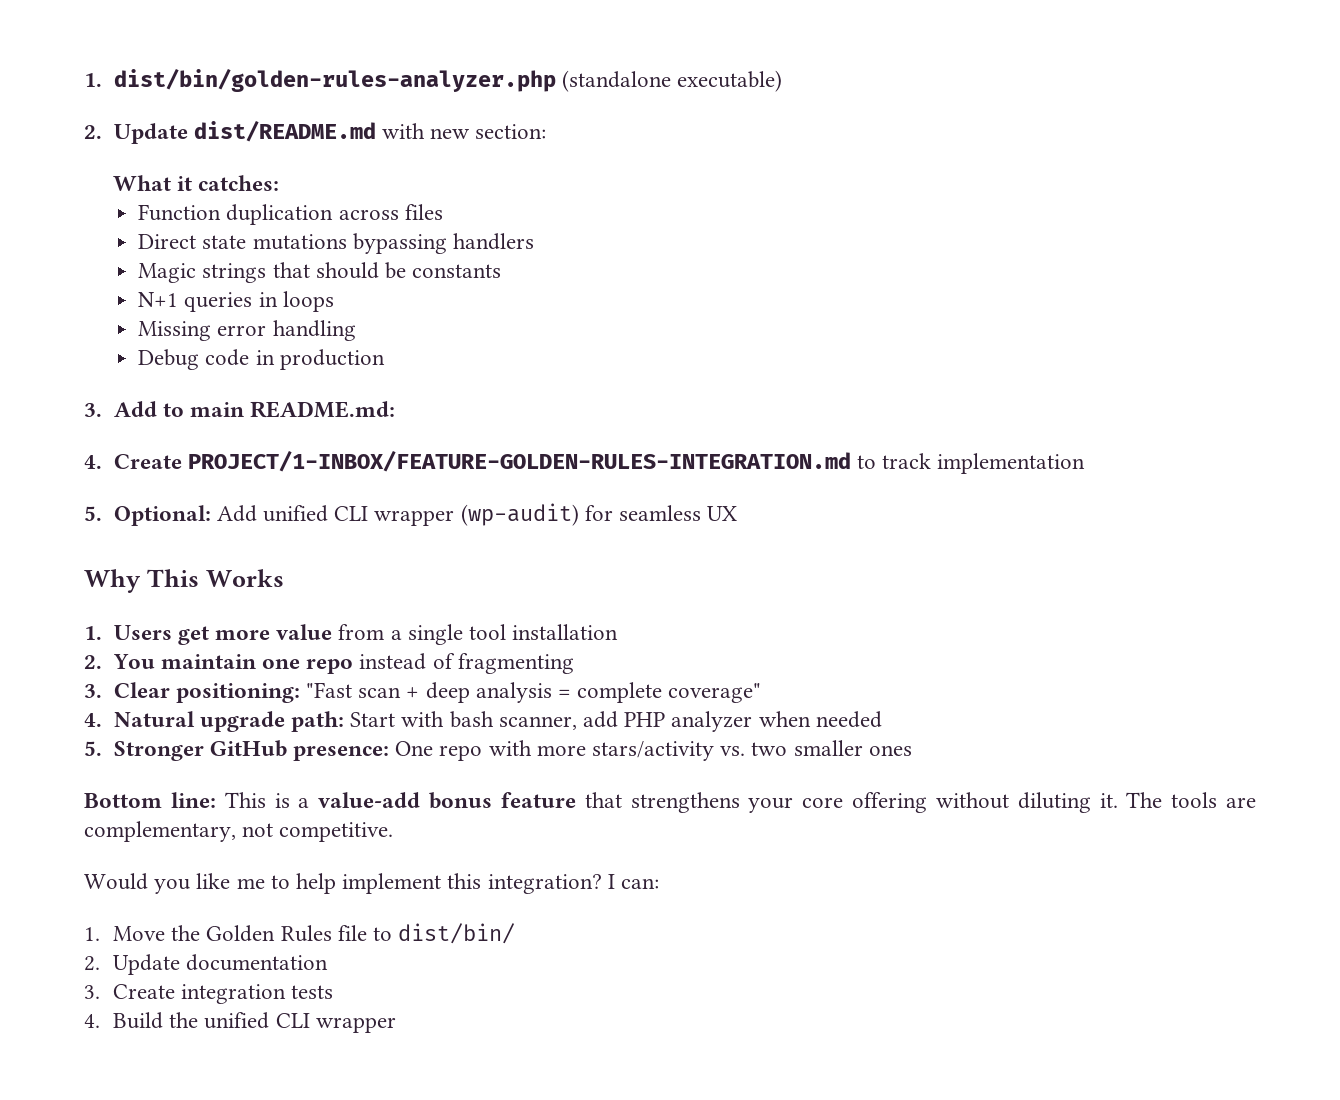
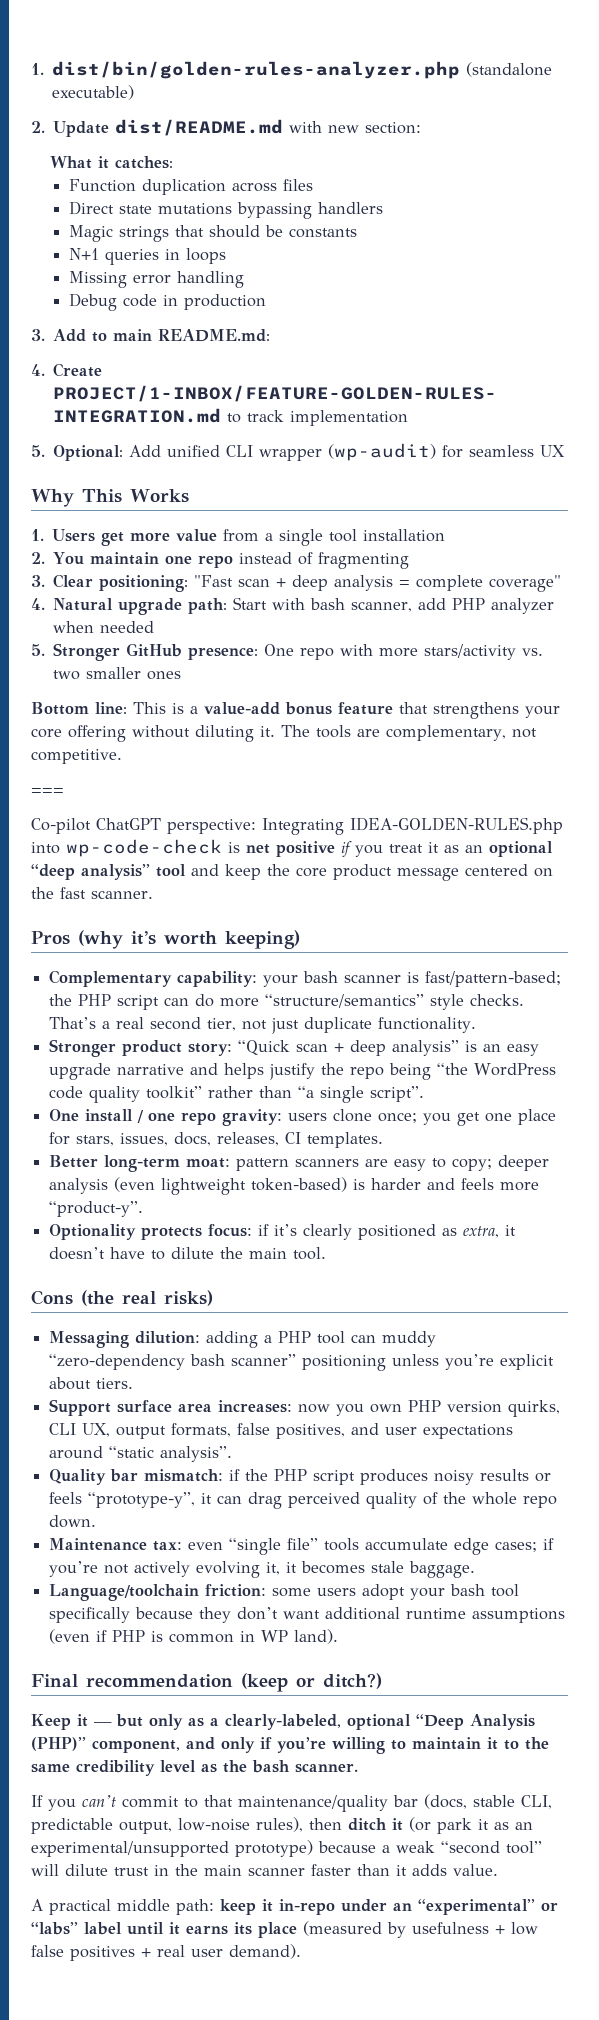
- Would you like me to help implement this integration? I can:
- 1. Move the Golden Rules file to dist/bin/
- 2. Update documentation
- 3. Create integration tests
- 4. Build the unified CLI wrapper
+ ===
+ Co-pilot ChatGPT perspective: Integrating IDEA-GOLDEN-RULES.php into wp-code-check is net positive if you treat it as an optional “deep analysis” tool and keep the core product message centered on the fast scanner.
+ Pros (why it’s worth keeping)
+ Complementary capability: your bash scanner is fast/pattern-based; the PHP script can do more “structure/semantics” style checks. That’s a real second tier, not just duplicate functionality.
+ Stronger product story: “Quick scan + deep analysis” is an easy upgrade narrative and helps justify the repo being “the WordPress code quality toolkit” rather than “a single script”.
+ One install / one repo gravity: users clone once; you get one place for stars, issues, docs, releases, CI templates.
+ Better long-term moat: pattern scanners are easy to copy; deeper analysis (even lightweight token-based) is harder and feels more “product-y”.
+ Optionality protects focus: if it’s clearly positioned as extra, it doesn’t have to dilute the main tool.
+ Cons (the real risks)
+ Messaging dilution: adding a PHP tool can muddy “zero-dependency bash scanner” positioning unless you’re explicit about tiers.
+ Support surface area increases: now you own PHP version quirks, CLI UX, output formats, false positives, and user expectations around “static analysis”.
+ Quality bar mismatch: if the PHP script produces noisy results or feels “prototype-y”, it can drag perceived quality of the whole repo down.
+ Maintenance tax: even “single file” tools accumulate edge cases; if you’re not actively evolving it, it becomes stale baggage.
+ Language/toolchain friction: some users adopt your bash tool specifically because they don’t want additional runtime assumptions (even if PHP is common in WP land).
+ Final recommendation (keep or ditch?)
+ Keep it — but only as a clearly-labeled, optional “Deep Analysis (PHP)” component, and only if you’re willing to maintain it to the same credibility level as the bash scanner.
+ If you can’t commit to that maintenance/quality bar (docs, stable CLI, predictable output, low-noise rules), then ditch it (or park it as an experimental/unsupported prototype) because a weak “second tool” will dilute trust in the main scanner faster than it adds value.
+ A practical middle path: keep it in-repo under an “experimental” or “labs” label until it earns its place (measured by usefulness + low false positives + real user demand).

